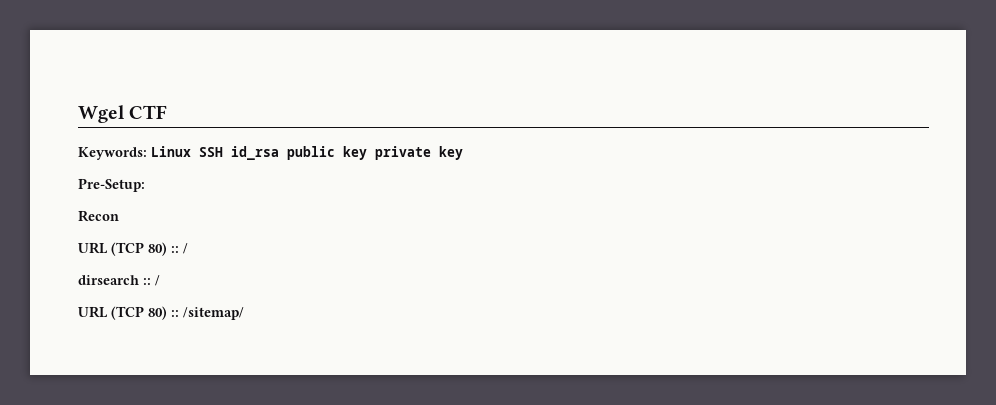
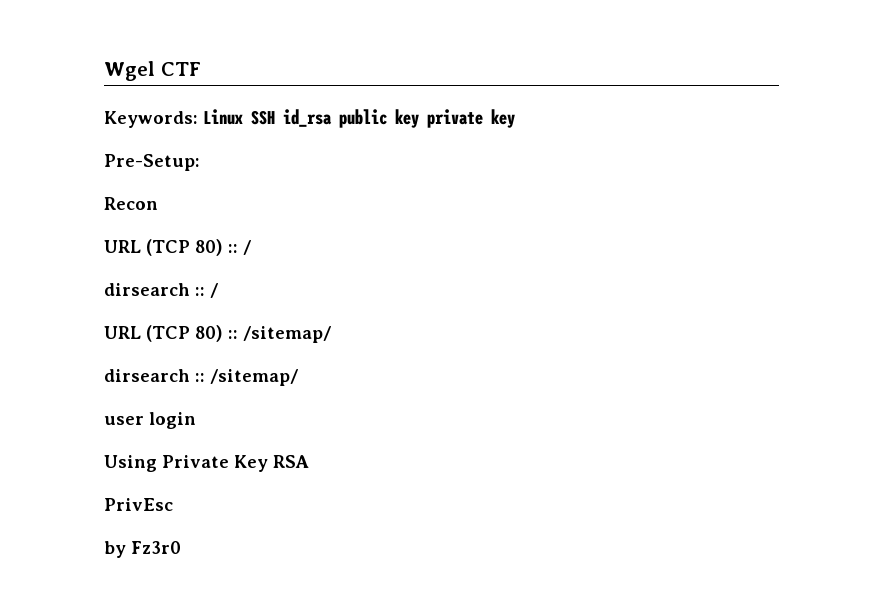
+ dirsearch :: /sitemap/
+ user login
+ Using Private Key RSA
+ PrivEsc
+ by Fz3r0

